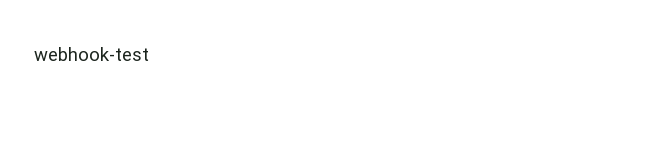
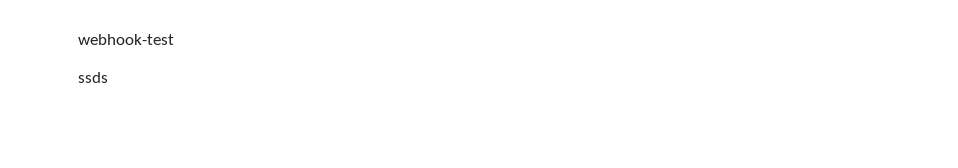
+ ssds

